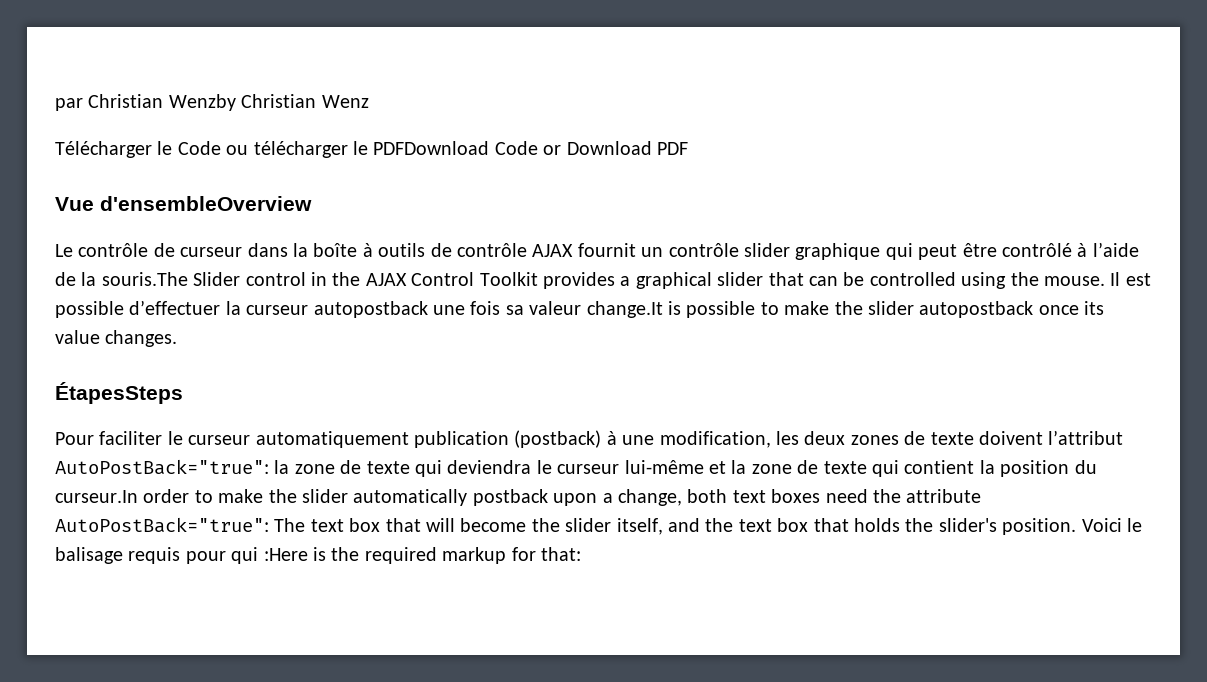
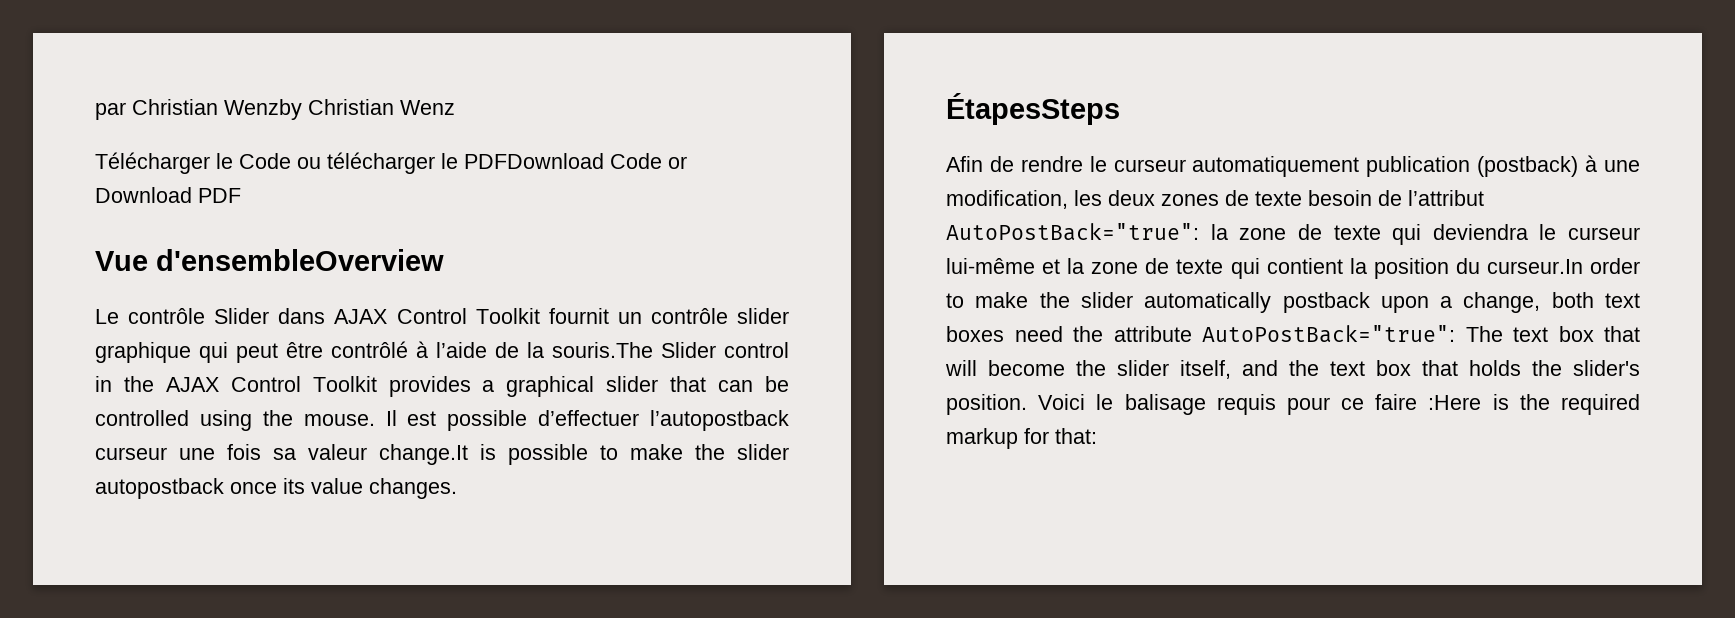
- Le contrôle de curseur dans la boîte à outils de contrôle AJAX fournit un contrôle slider graphique qui peut être contrôlé à l’aide de la souris.The Slider control in the AJAX Control Toolkit provides a graphical slider that can be controlled using the mouse.
+ Le contrôle Slider dans AJAX Control Toolkit fournit un contrôle slider graphique qui peut être contrôlé à l’aide de la souris.The Slider control in the AJAX Control Toolkit provides a graphical slider that can be controlled using the mouse.
- Il est possible d’effectuer la curseur autopostback une fois sa valeur change.It is possible to make the slider autopostback once its value changes.
+ Il est possible d’effectuer l’autopostback curseur une fois sa valeur change.It is possible to make the slider autopostback once its value changes.
- Pour faciliter le curseur automatiquement publication (postback) à une modification, les deux zones de texte doivent l’attribut AutoPostBack="true":
+ Afin de rendre le curseur automatiquement publication (postback) à une modification, les deux zones de texte besoin de l’attribut AutoPostBack="true":
- Voici le balisage requis pour qui :Here is the required markup for that:
+ Voici le balisage requis pour ce faire :Here is the required markup for that:

